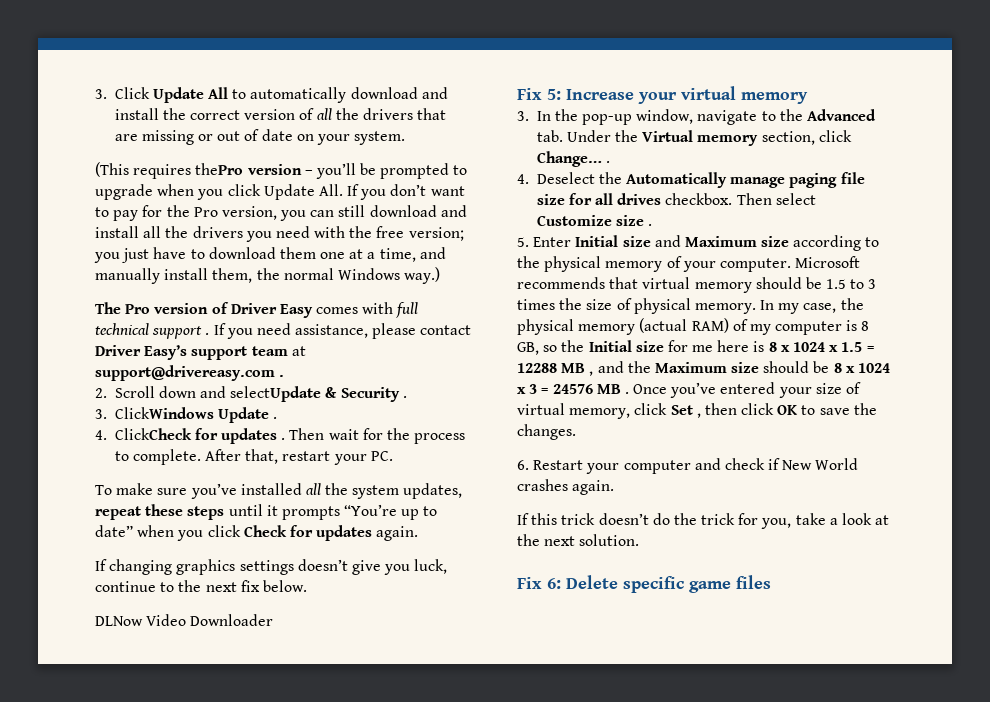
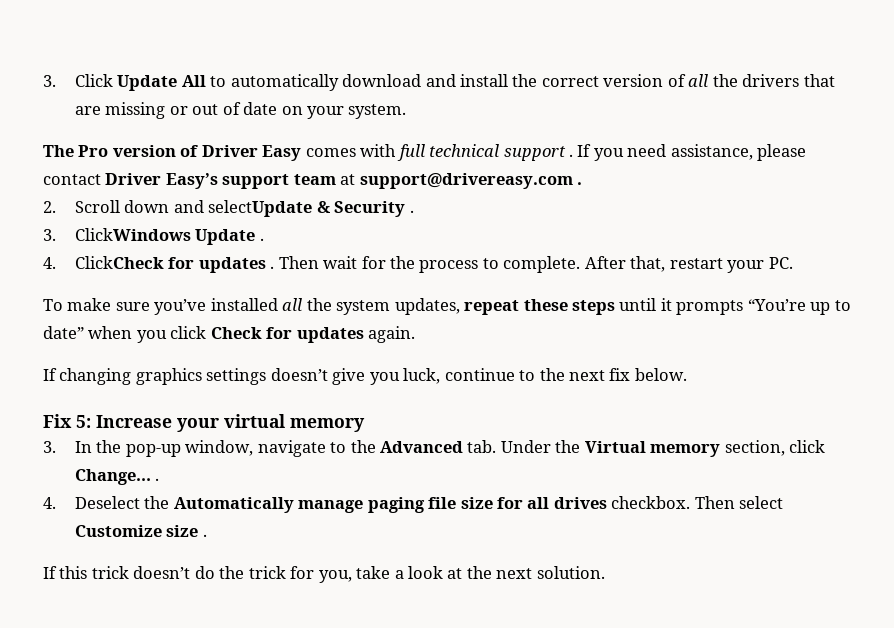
- (This requires thePro version – you’ll be prompted to upgrade when you click Update All. If you don’t want to pay for the Pro version, you can still download and install all the drivers you need with the free version; you just have to download them one at a time, and manually install them, the normal Windows way.)
- DLNow Video Downloader
- 5. Enter Initial size and Maximum size according to the physical memory of your computer. Microsoft recommends that virtual memory should be 1.5 to 3 times the size of physical memory. In my case, the physical memory (actual RAM) of my computer is 8 GB, so the Initial size for me here is 8 x 1024 x 1.5 = 12288 MB , and the Maximum size should be 8 x 1024 x 3 = 24576 MB . Once you’ve entered your size of virtual memory, click Set , then click OK to save the changes.
- 6. Restart your computer and check if New World crashes again.
- Fix 6: Delete specific game files

